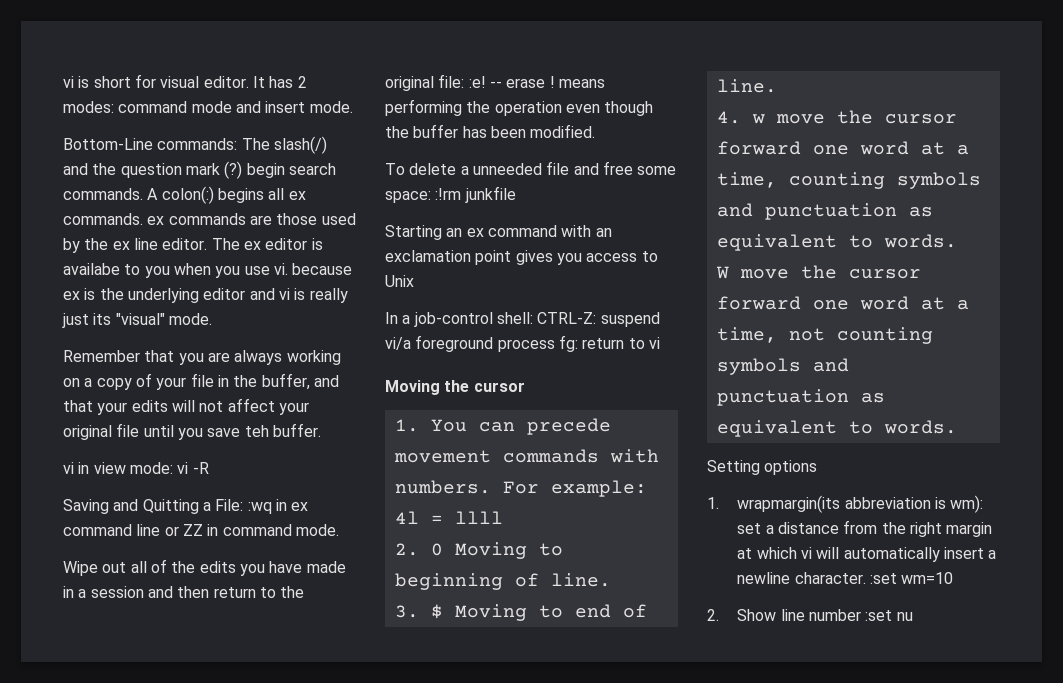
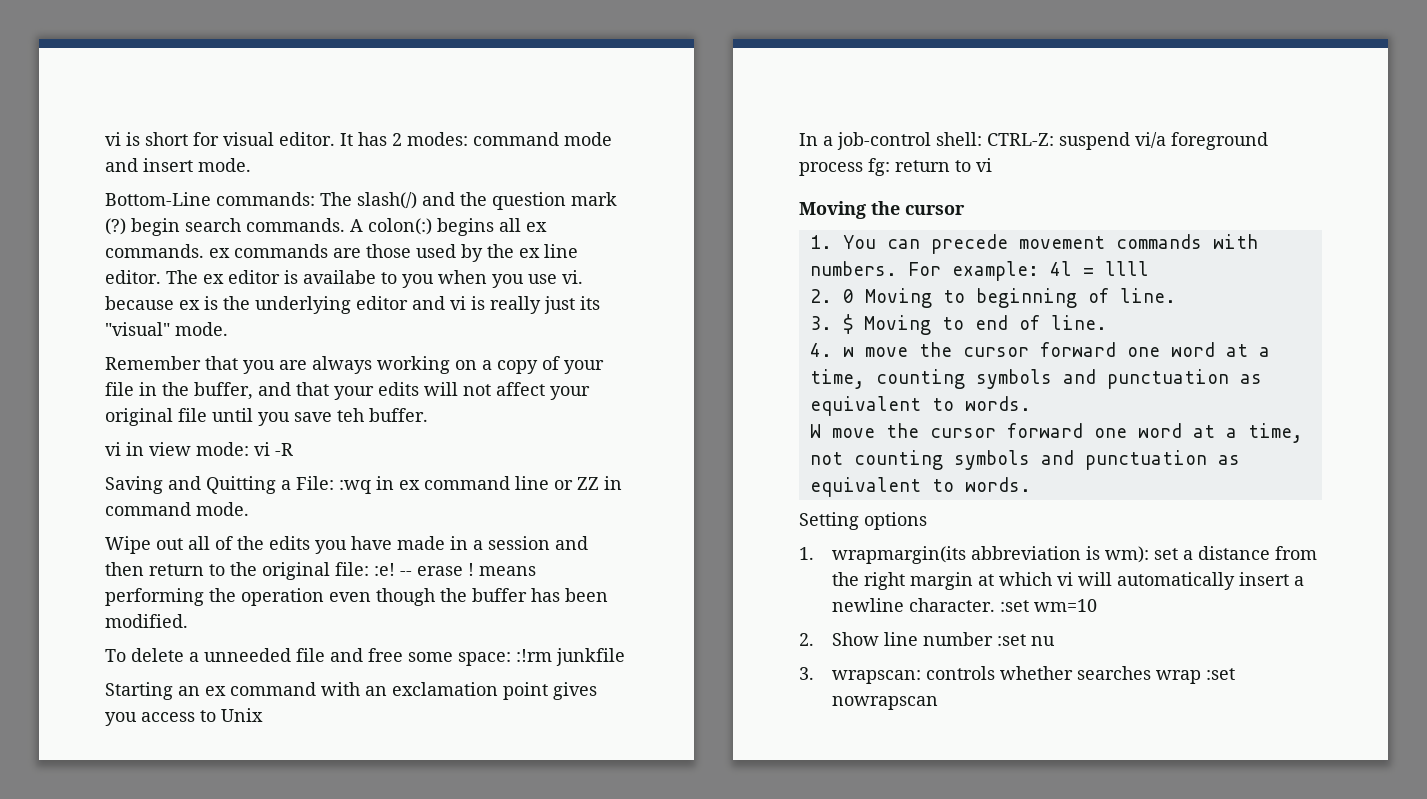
+ 3. wrapscan: controls whether searches wrap :set nowrapscan

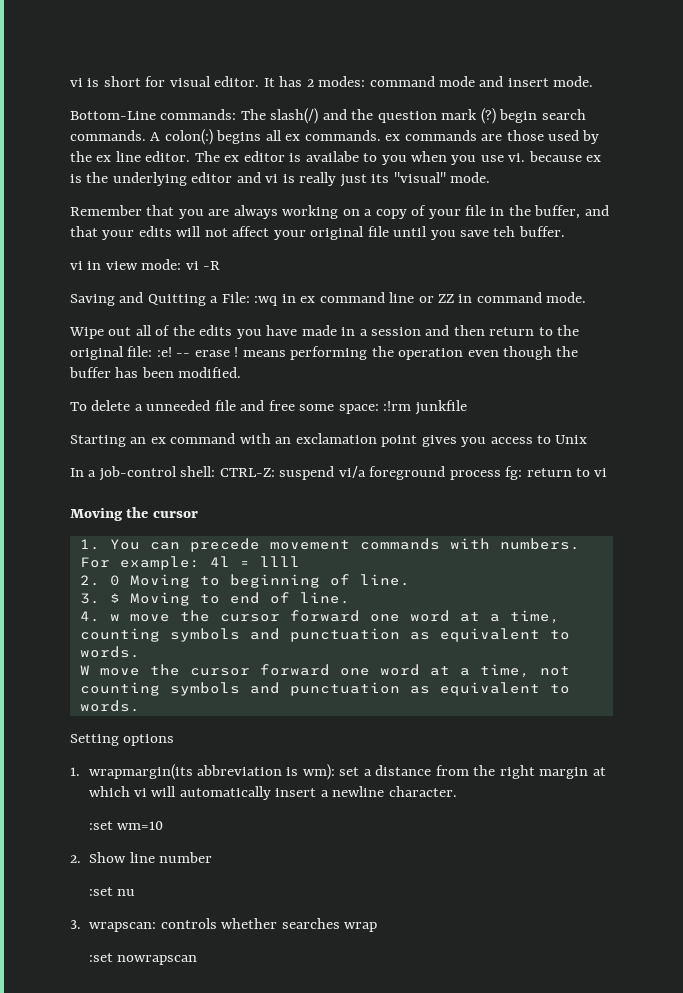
- 1. wrapmargin(its abbreviation is wm): set a distance from the right margin at which vi will automatically insert a newline character. :set wm=10
+ 1. wrapmargin(its abbreviation is wm): set a distance from the right margin at which vi will automatically insert a newline character.
+ :set wm=10
- 2. Show line number :set nu
+ 2. Show line number
+ :set nu
- 3. wrapscan: controls whether searches wrap :set nowrapscan
+ 3. wrapscan: controls whether searches wrap
+ :set nowrapscan

